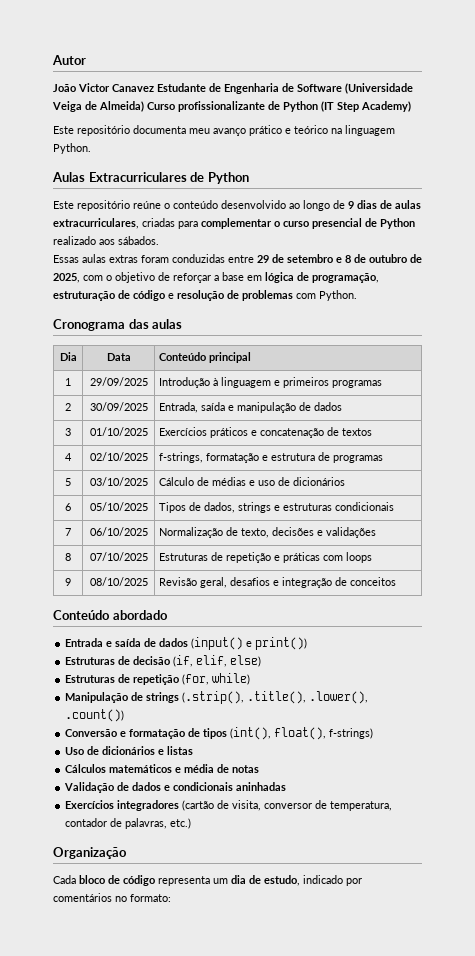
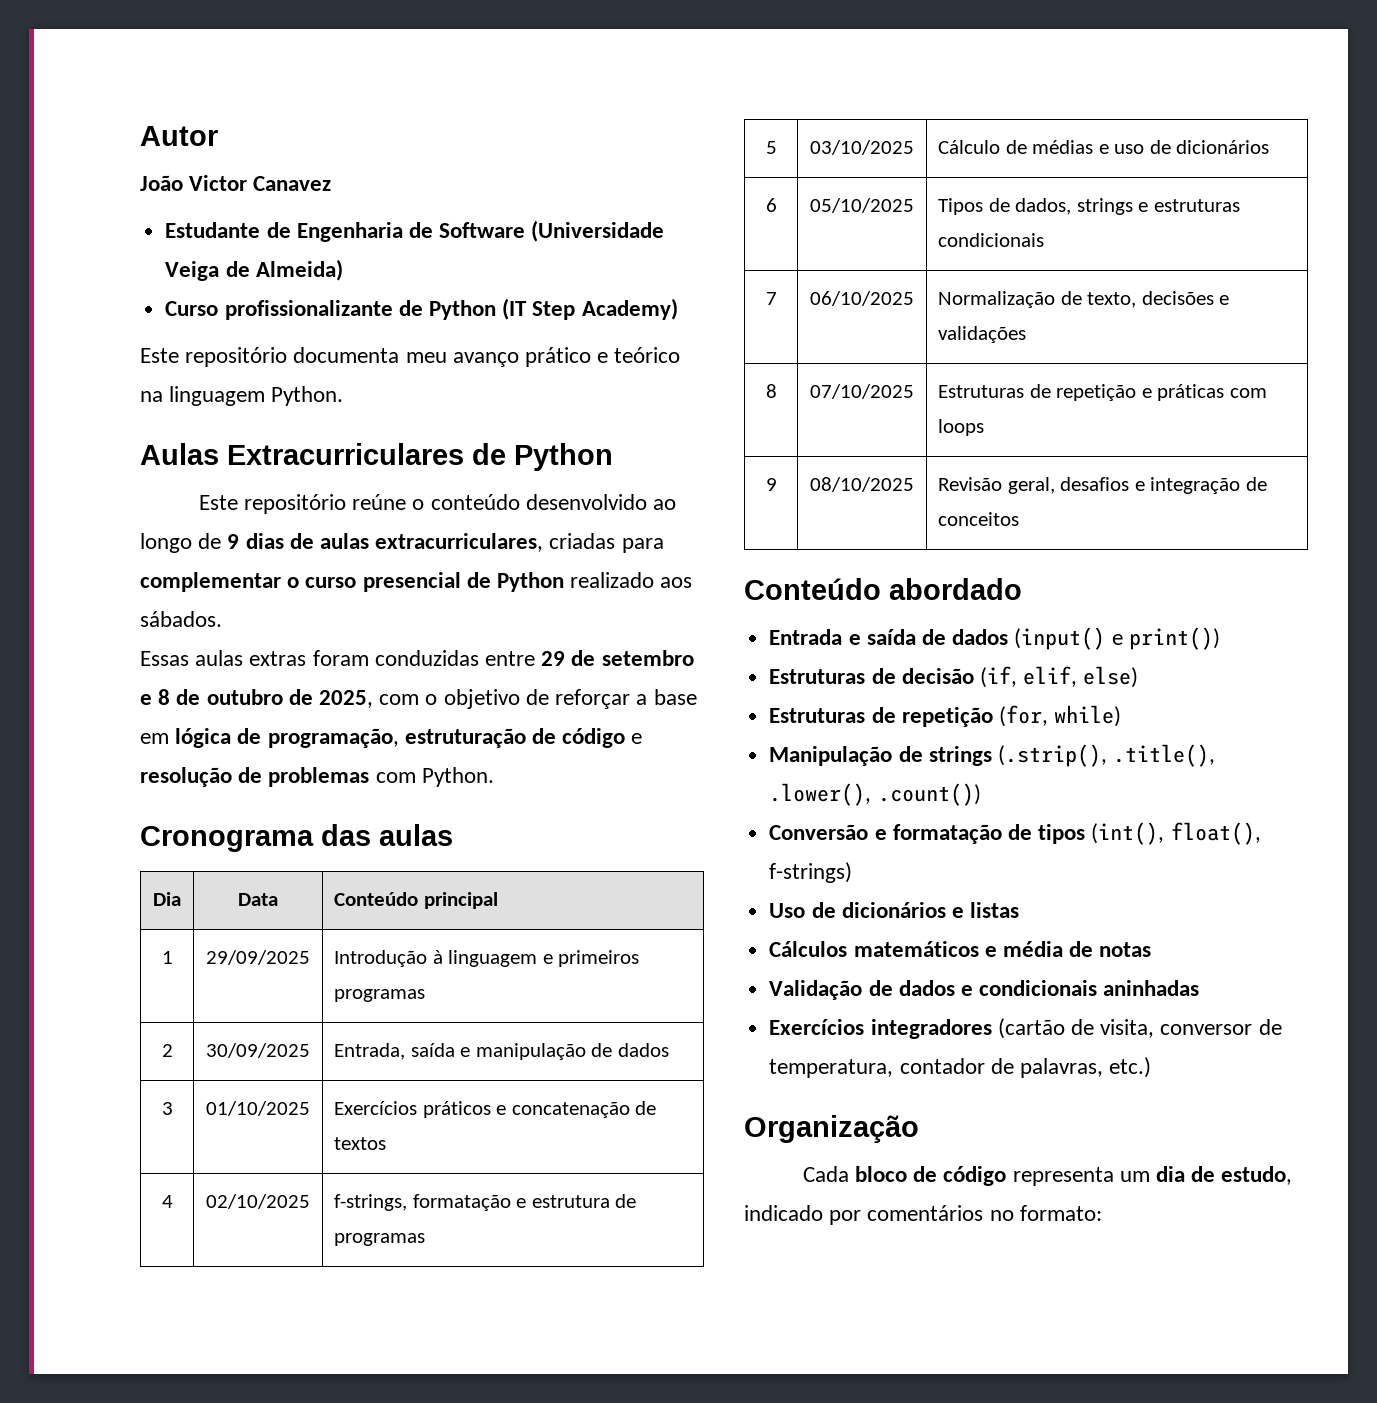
- João Victor Canavez Estudante de Engenharia de Software (Universidade Veiga de Almeida) Curso profissionalizante de Python (IT Step Academy)
+ João Victor Canavez
+ Estudante de Engenharia de Software (Universidade Veiga de Almeida)
+ Curso profissionalizante de Python (IT Step Academy)

